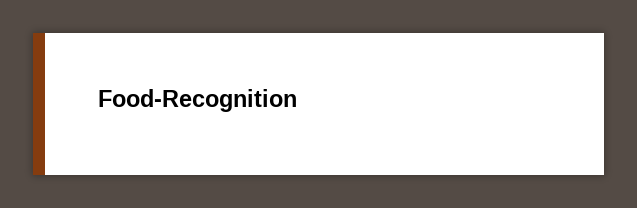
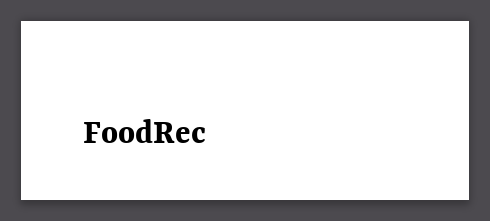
- Food-Recognition
+ FoodRec

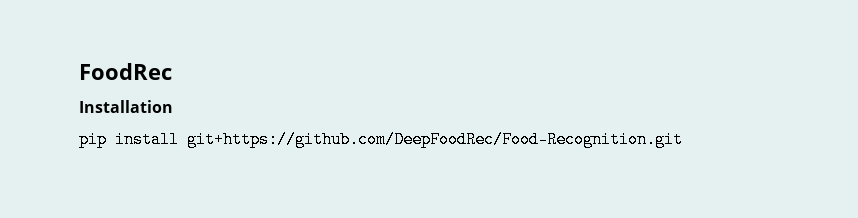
+ Installation
+ pip install git+https://github.com/DeepFoodRec/Food-Recognition.git

